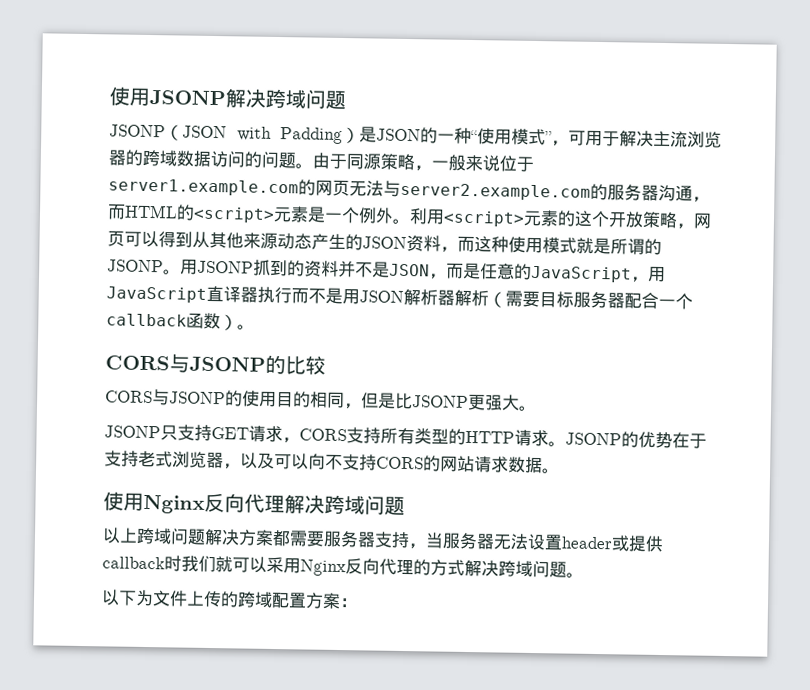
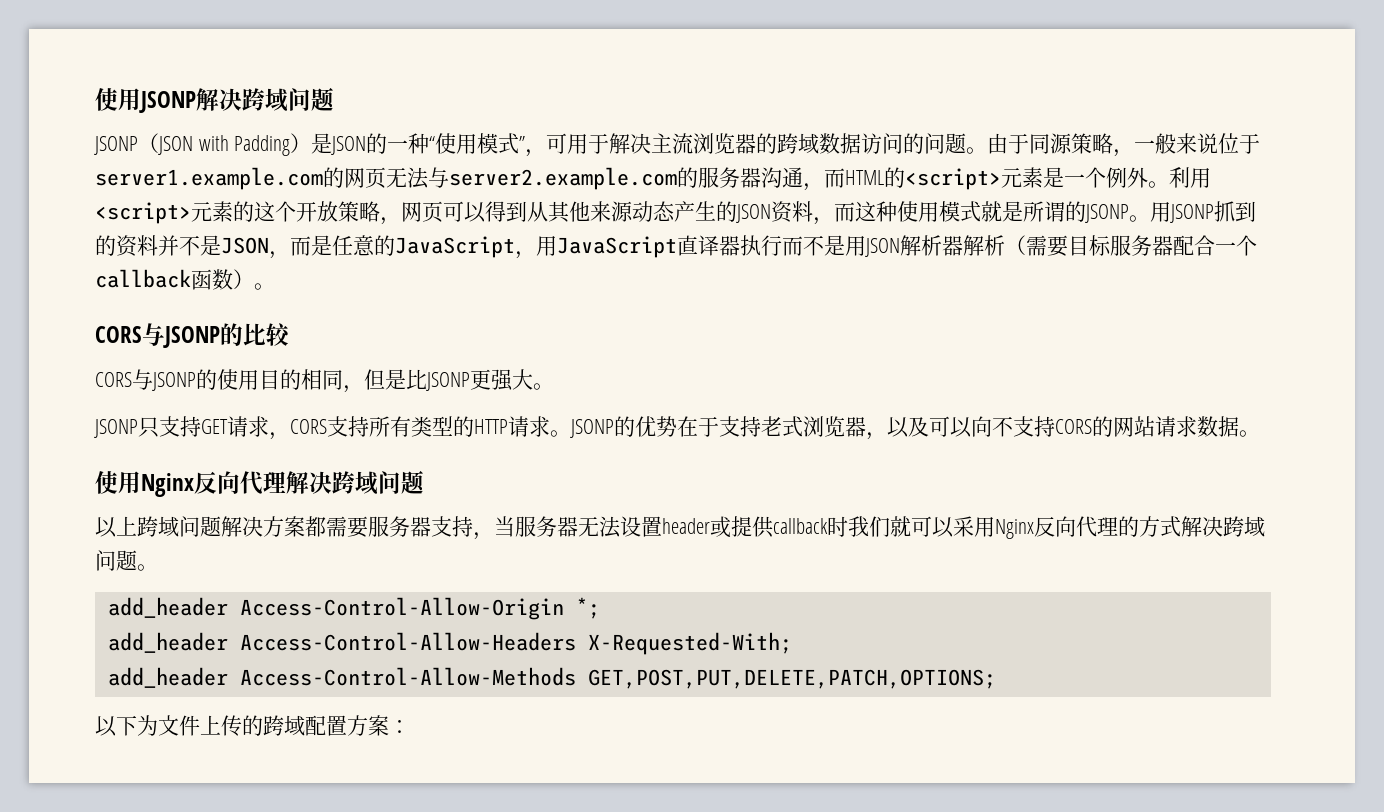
+ add_header Access-Control-Allow-Origin *;
+ add_header Access-Control-Allow-Headers X-Requested-With;
+ add_header Access-Control-Allow-Methods GET,POST,PUT,DELETE,PATCH,OPTIONS;

